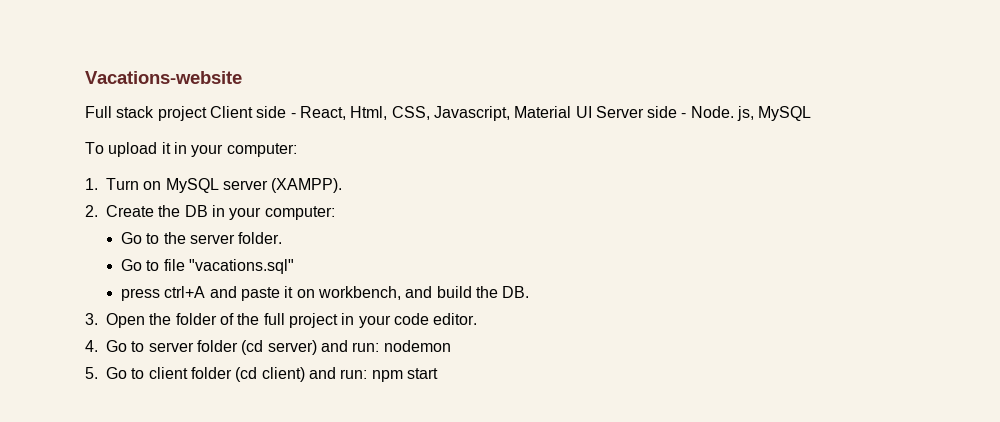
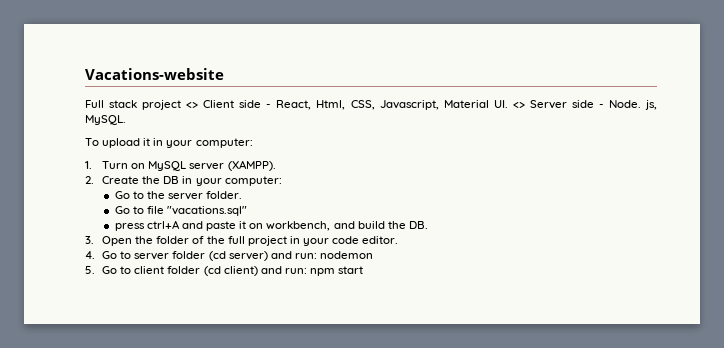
- Full stack project Client side - React, Html, CSS, Javascript, Material UI Server side - Node. js, MySQL
+ Full stack project <> Client side - React, Html, CSS, Javascript, Material UI. <> Server side - Node. js, MySQL.

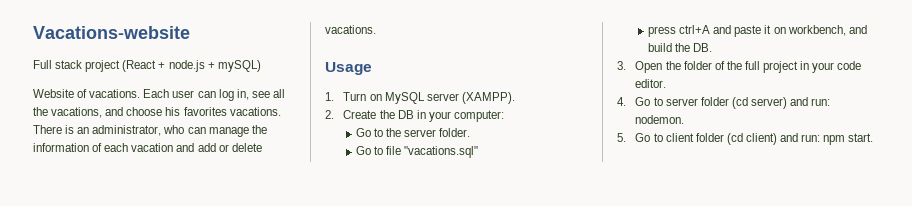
- Full stack project <> Client side - React, Html, CSS, Javascript, Material UI. <> Server side - Node. js, MySQL.
- To upload it in your computer:
+ Full stack project (React + node.js + mySQL)
+ Website of vacations. Each user can log in, see all the vacations, and choose his favorites vacations. There is an administrator, who can manage the information of each vacation and add or delete vacations.
+ Usage
- 4. Go to server folder (cd server) and run: nodemon
+ 4. Go to server folder (cd server) and run: nodemon.
- 5. Go to client folder (cd client) and run: npm start
+ 5. Go to client folder (cd client) and run: npm start.

